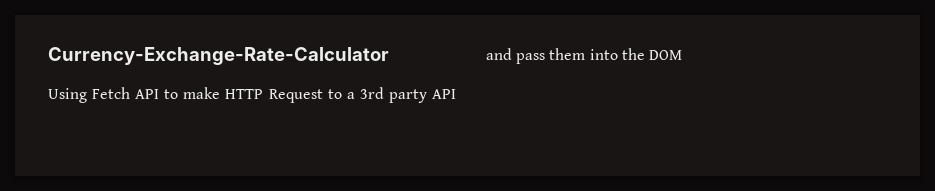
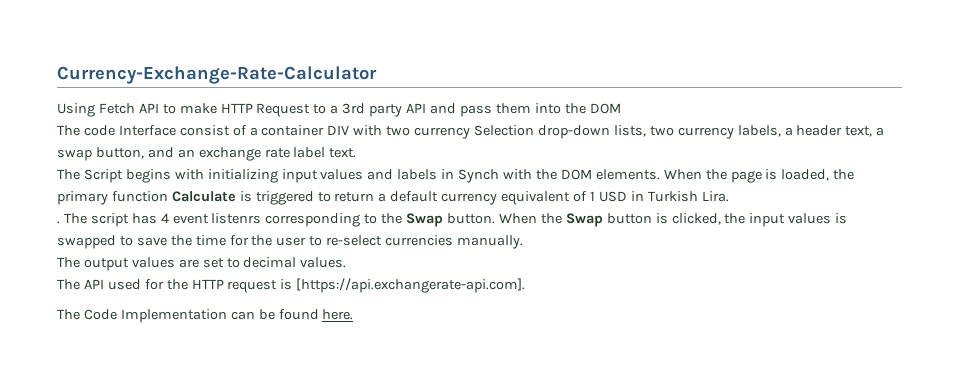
+ The code Interface consist of a container DIV with two currency Selection drop-down lists, two currency labels, a header text, a swap button, and an exchange rate label text.
+ The Script begins with initializing input values and labels in Synch with the DOM elements. When the page is loaded, the primary function Calculate is triggered to return a default currency equivalent of 1 USD in Turkish Lira.
+ . The script has 4 event listenrs corresponding to the Swap button. When the Swap button is clicked, the input values is swapped to save the time for the user to re-select currencies manually.
+ The output values are set to decimal values.
+ The API used for the HTTP request is [https://api.exchangerate-api.com].
+ The Code Implementation can be found here.

